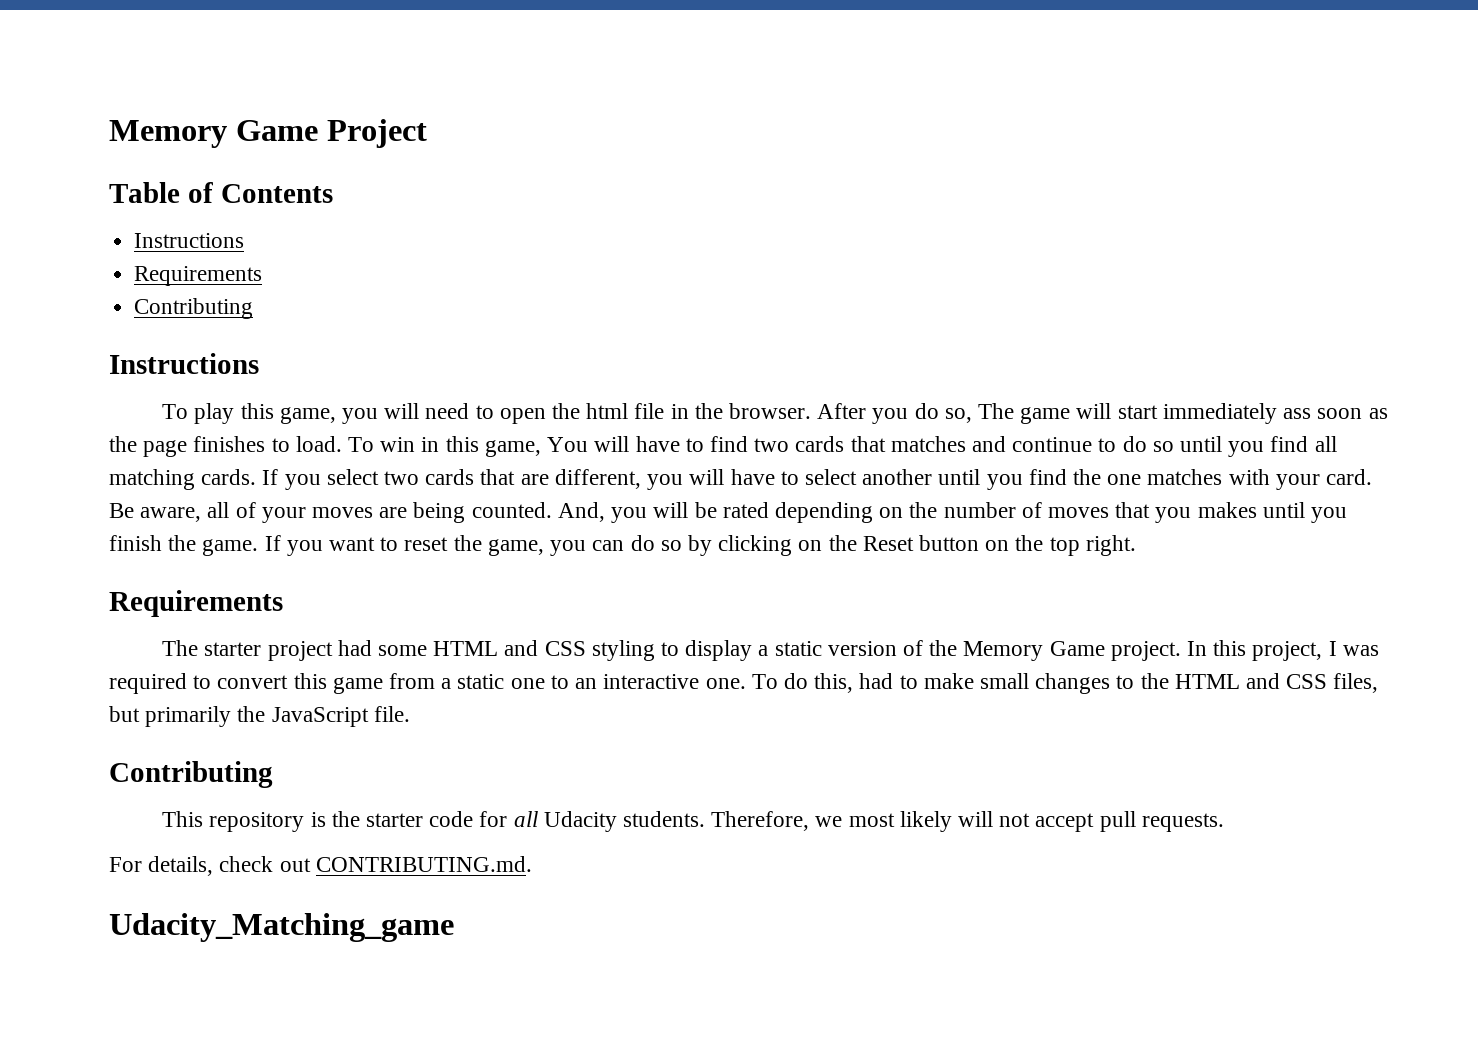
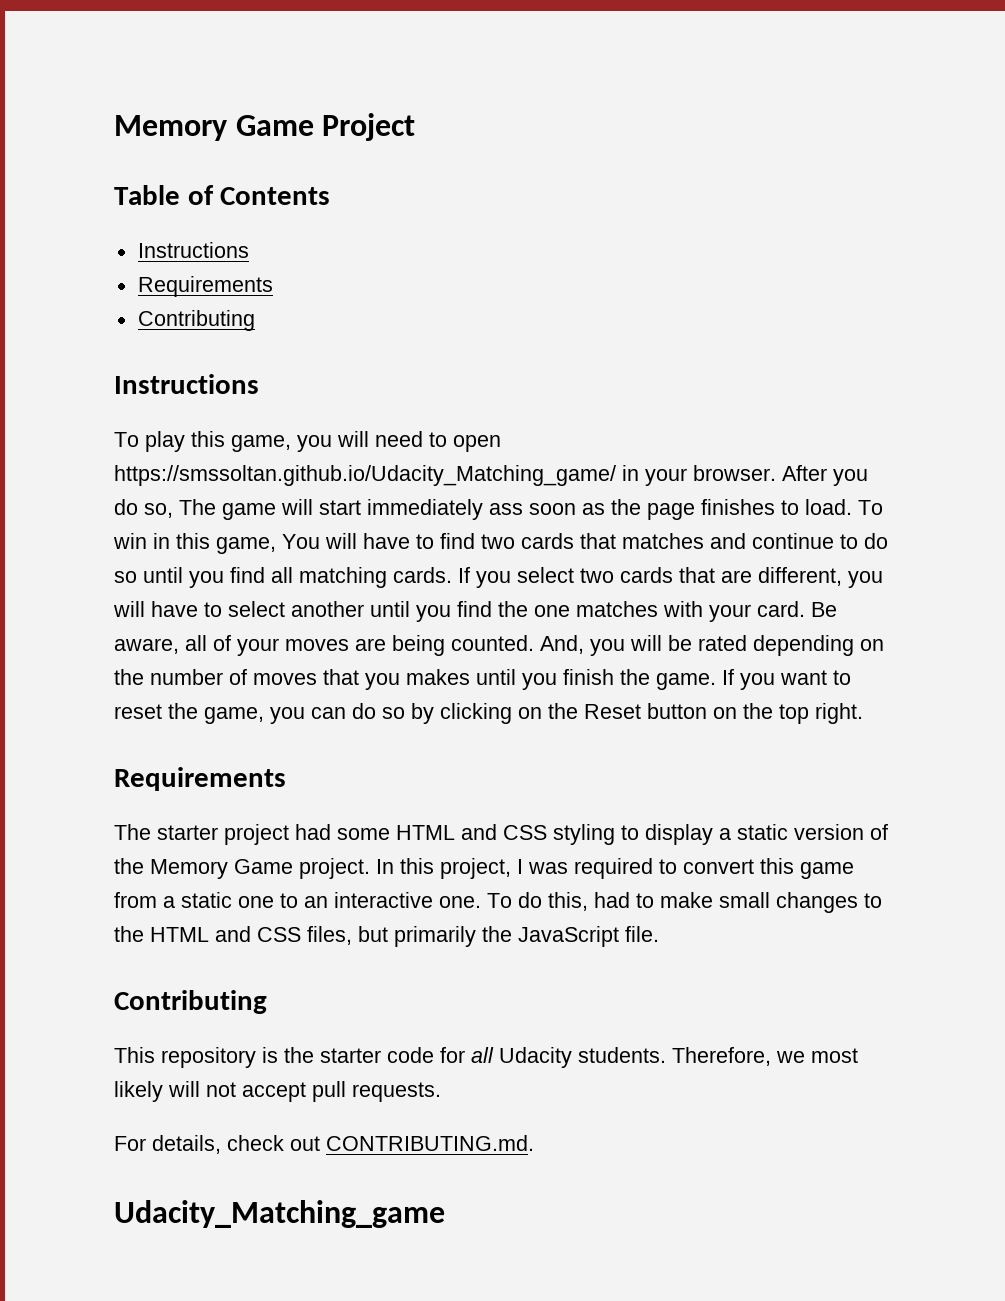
- To play this game, you will need to open the html file in the browser.
+ To play this game, you will need to open https://smssoltan.github.io/Udacity_Matching_game/ in your browser.

